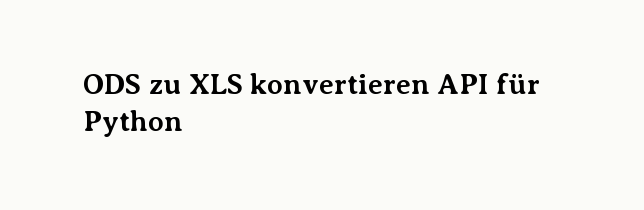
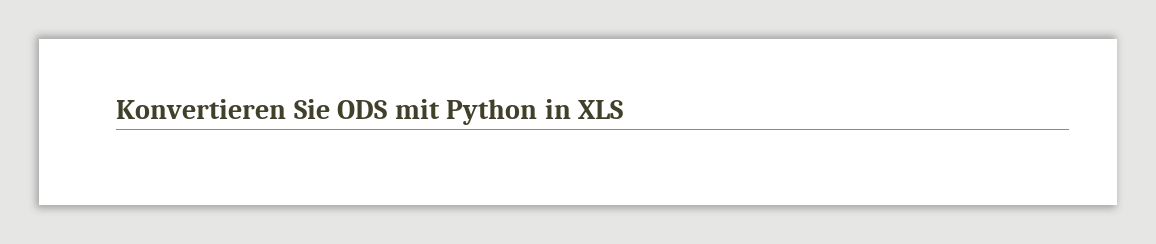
- ODS zu XLS konvertieren API für Python
+ Konvertieren Sie ODS mit Python in XLS

